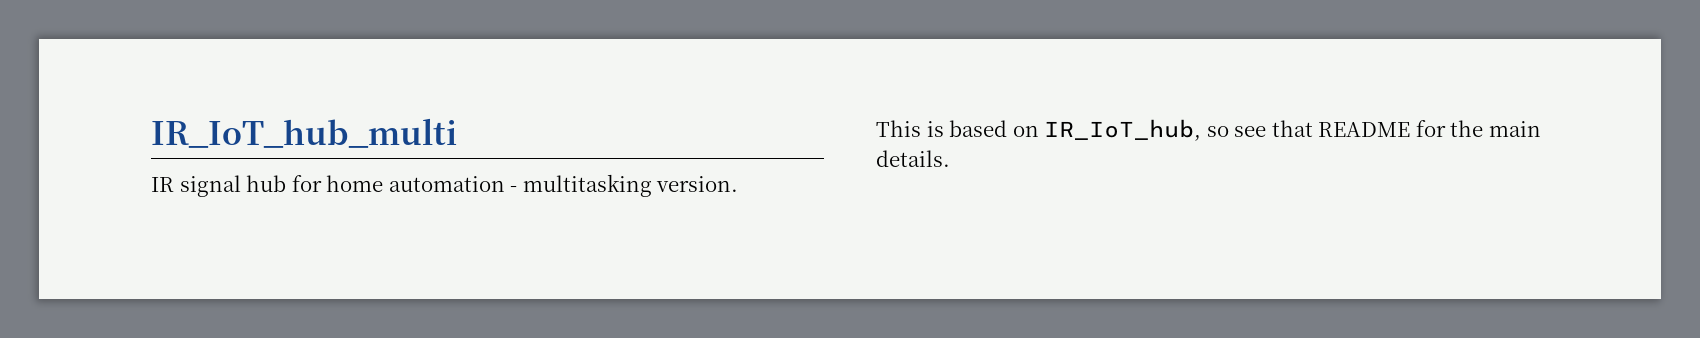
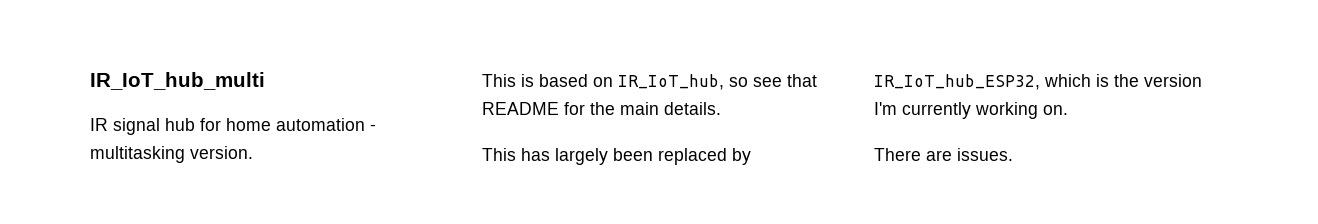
+ This has largely been replaced by IR_IoT_hub_ESP32, which is the version I'm currently working on.
+ There are issues.

